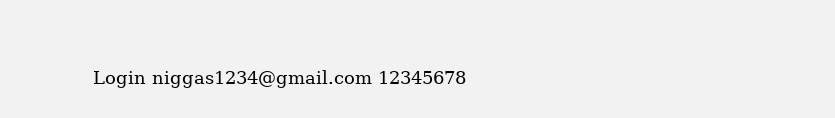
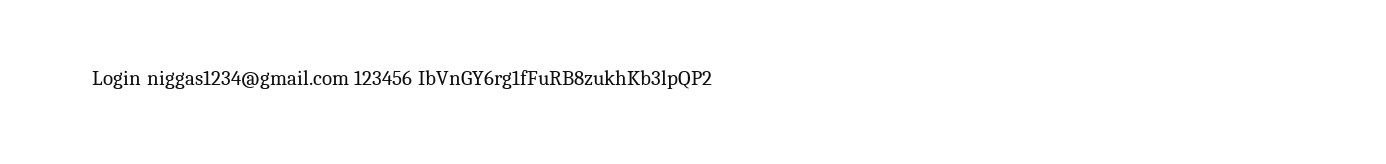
- Login niggas1234@gmail.com 12345678
+ Login niggas1234@gmail.com 123456 IbVnGY6rg1fFuRB8zukhKb3lpQP2

